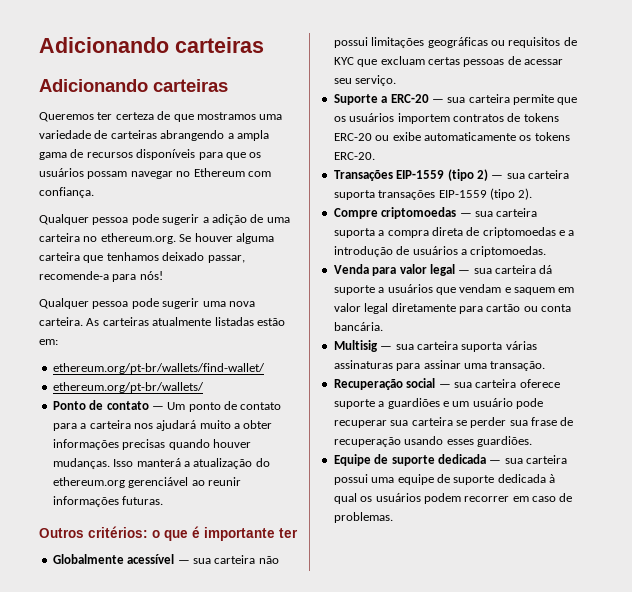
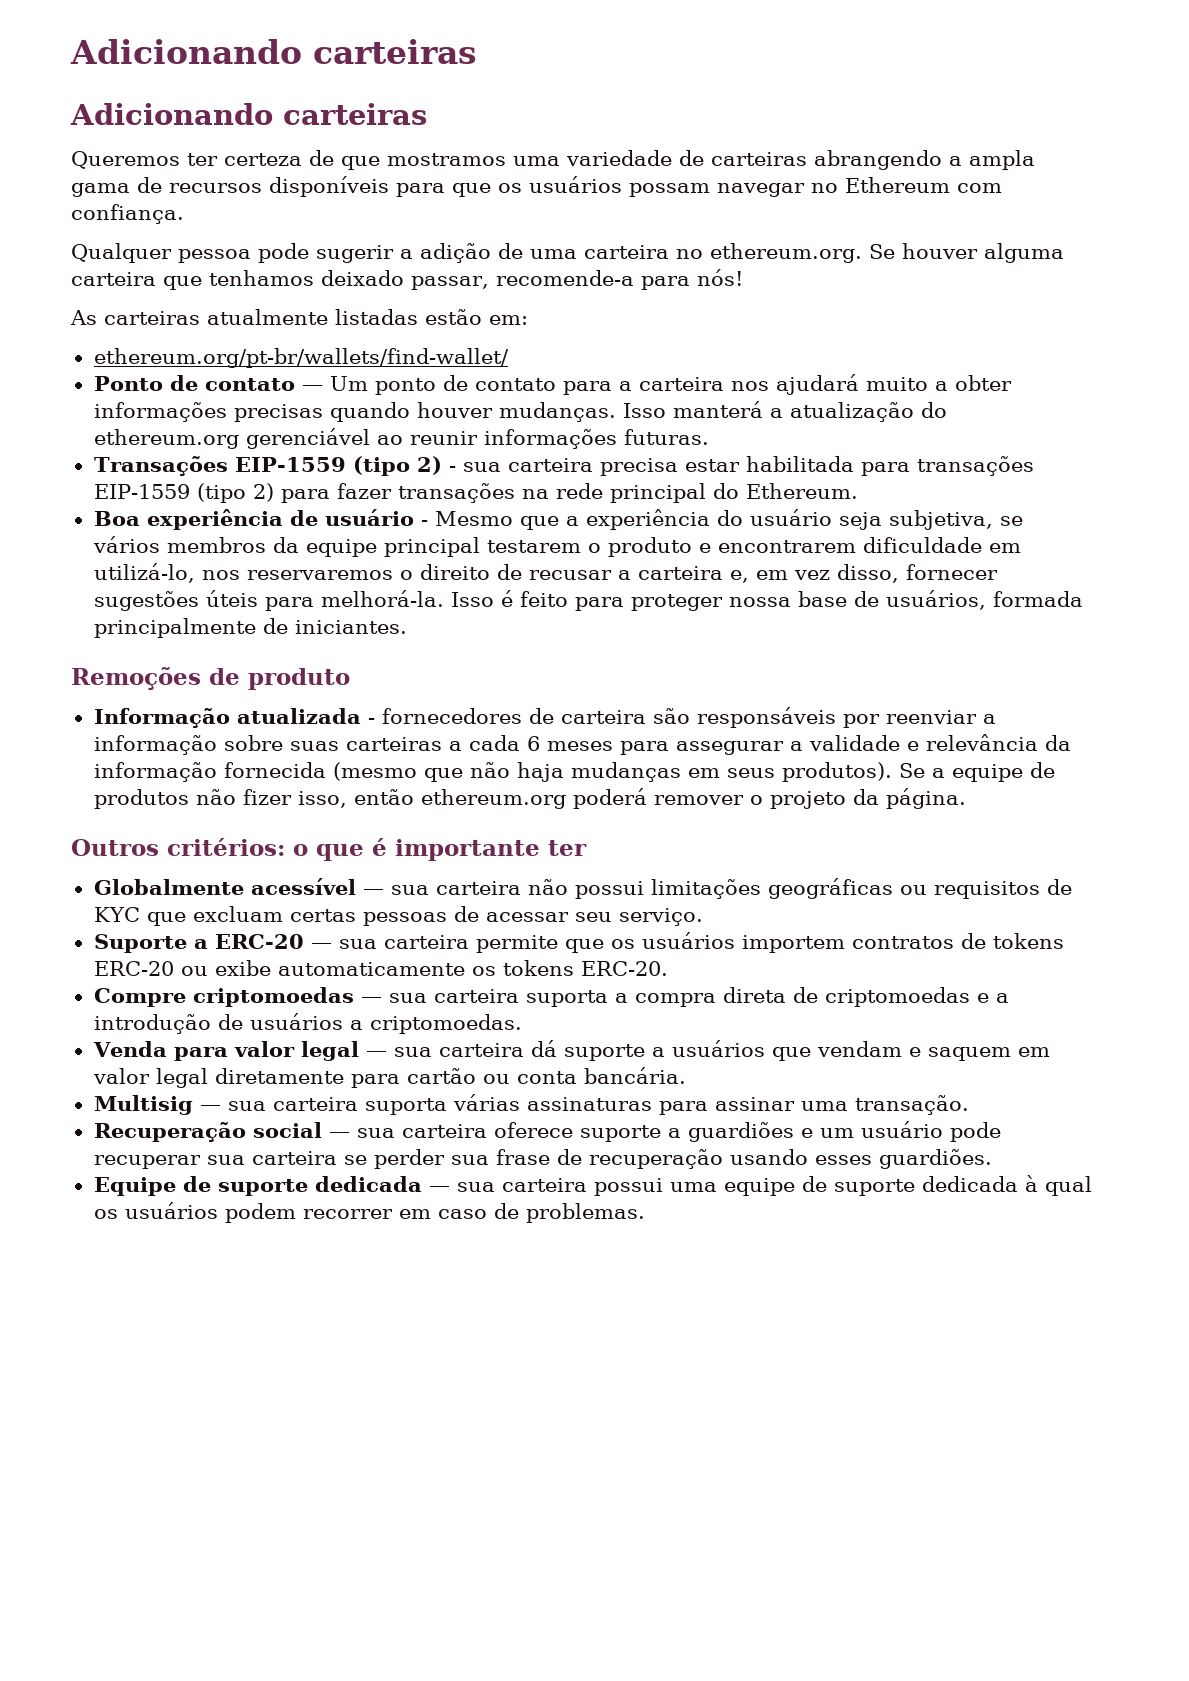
- Qualquer pessoa pode sugerir uma nova carteira.
- ethereum.org/pt-br/wallets/
+ Transações EIP-1559 (tipo 2) - sua carteira precisa estar habilitada para transações EIP-1559 (tipo 2) para fazer transações na rede principal do Ethereum.
+ Boa experiência de usuário - Mesmo que a experiência do usuário seja subjetiva, se vários membros da equipe principal testarem o produto e encontrarem dificuldade em utilizá-lo, nos reservaremos o direito de recusar a carteira e, em vez disso, fornecer sugestões úteis para melhorá-la. Isso é feito para proteger nossa base de usuários, formada principalmente de iniciantes.
+ Remoções de produto
+ Informação atualizada - fornecedores de carteira são responsáveis por reenviar a informação sobre suas carteiras a cada 6 meses para assegurar a validade e relevância da informação fornecida (mesmo que não haja mudanças em seus produtos). Se a equipe de produtos não fizer isso, então ethereum.org poderá remover o projeto da página.
- Transações EIP-1559 (tipo 2) — sua carteira suporta transações EIP-1559 (tipo 2).

